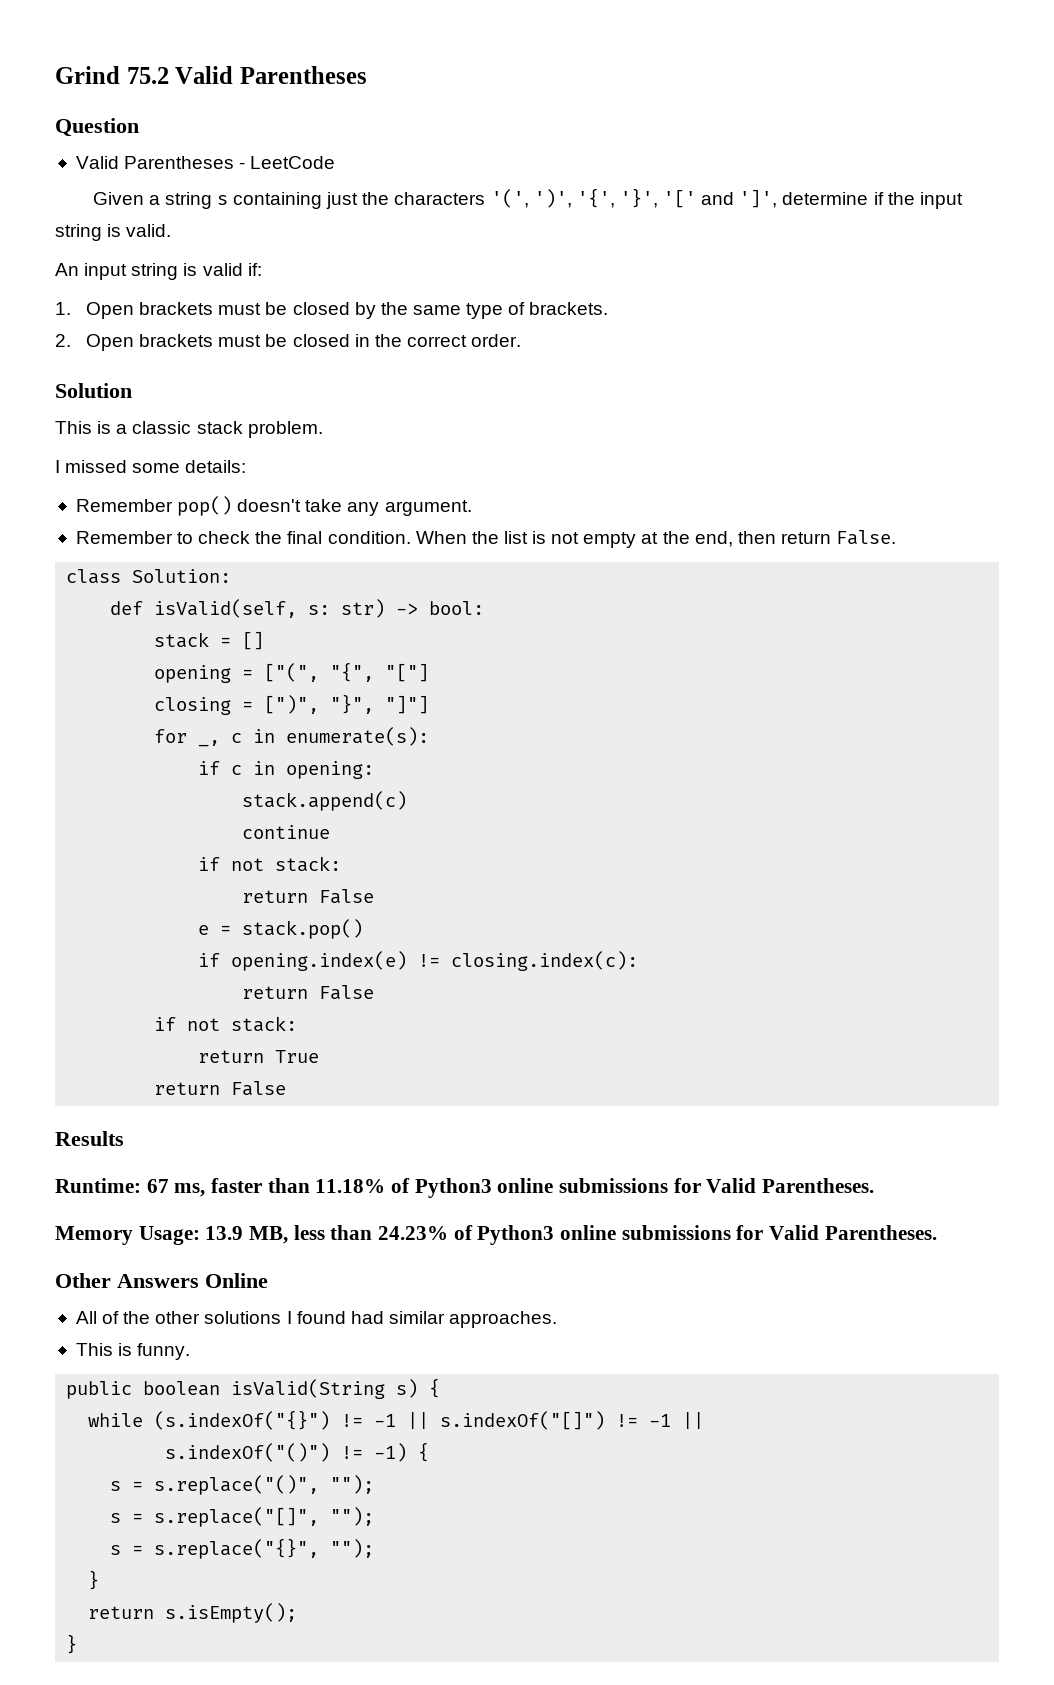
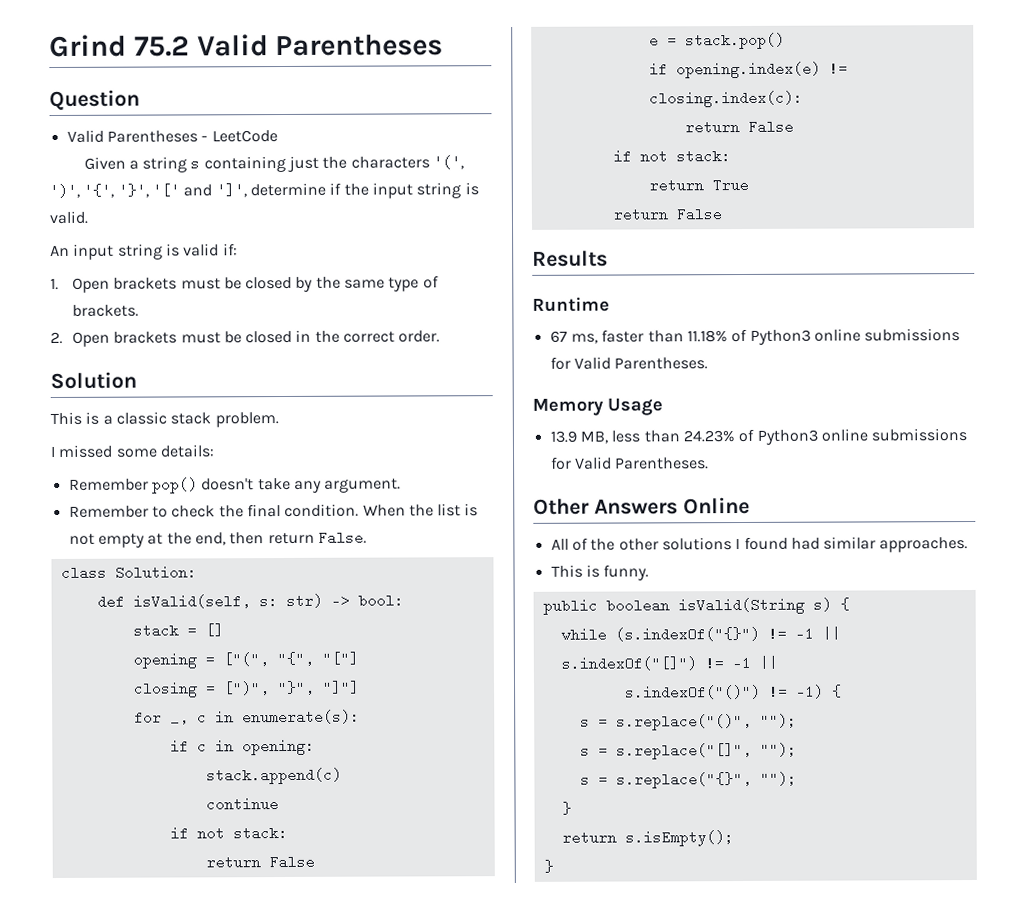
- Runtime: 67 ms, faster than 11.18% of Python3 online submissions for Valid Parentheses.
+ Runtime
+ 67 ms, faster than 11.18% of Python3 online submissions for Valid Parentheses.
- Memory Usage: 13.9 MB, less than 24.23% of Python3 online submissions for Valid Parentheses.
+ Memory Usage
+ 13.9 MB, less than 24.23% of Python3 online submissions for Valid Parentheses.

